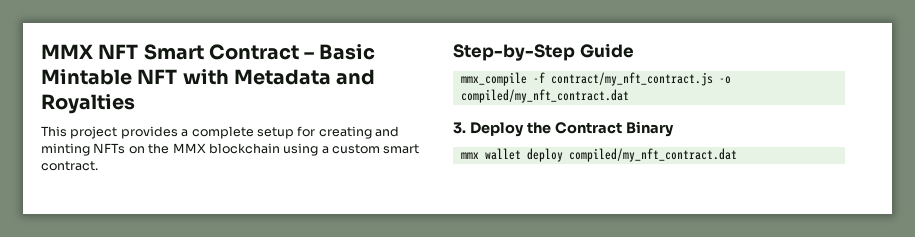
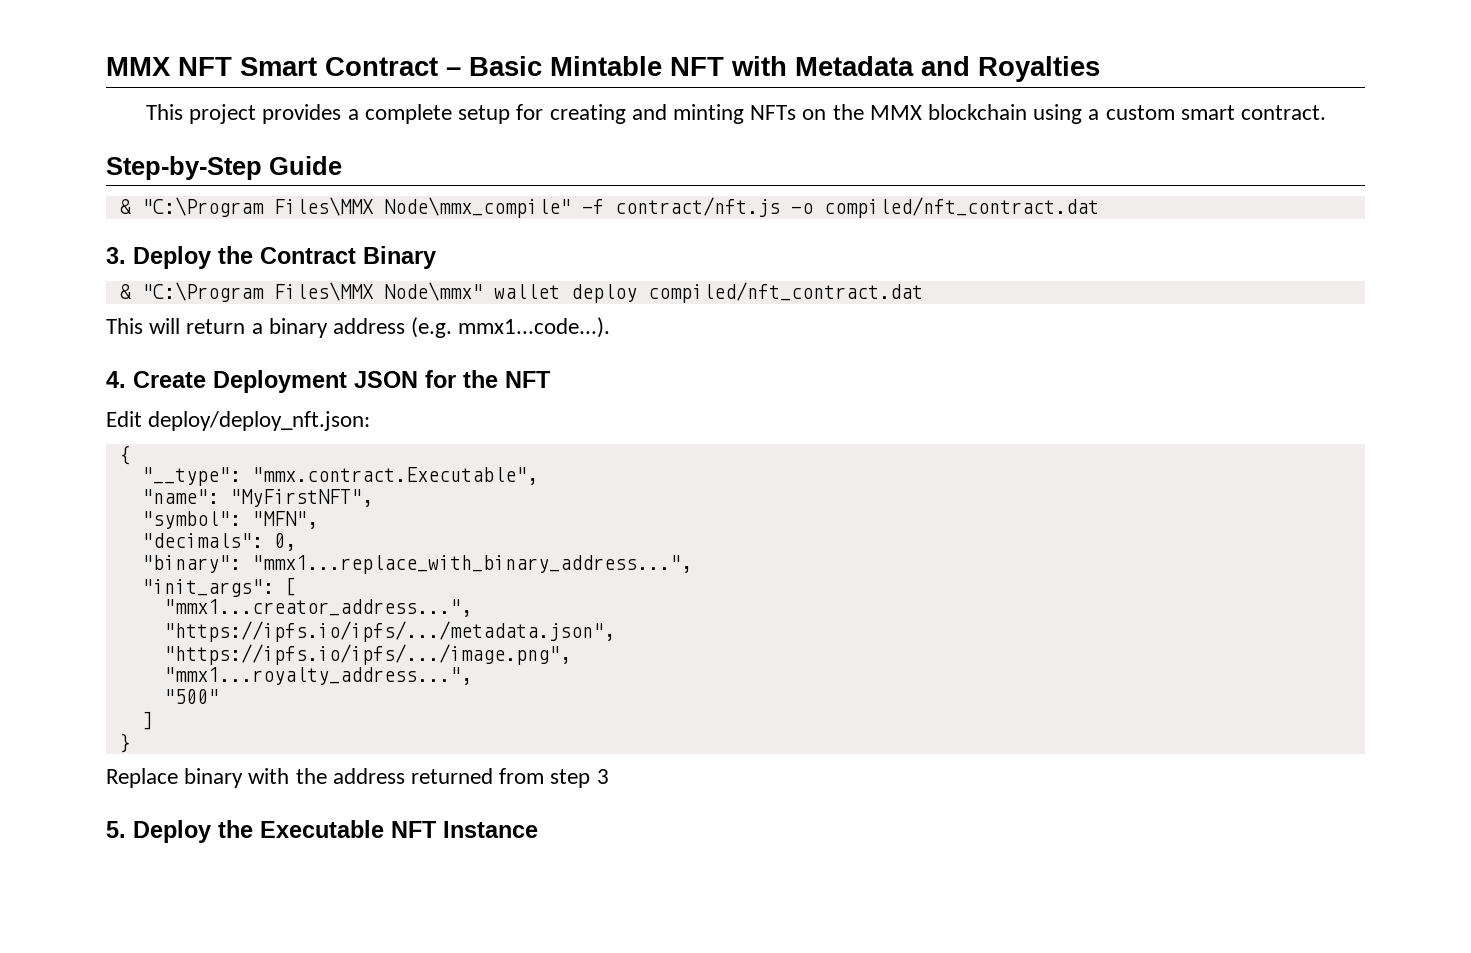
- mmx_compile -f contract/my_nft_contract.js -o compiled/my_nft_contract.dat
+ & "C:\Program Files\MMX Node\mmx_compile" -f contract/nft.js -o compiled/nft_contract.dat
- mmx wallet deploy compiled/my_nft_contract.dat
+ & "C:\Program Files\MMX Node\mmx" wallet deploy compiled/nft_contract.dat
+ This will return a binary address (e.g. mmx1...code...).
+ 4. Create Deployment JSON for the NFT
+ Edit deploy/deploy_nft.json:
+ {
+ "__type": "mmx.contract.Executable",
+ "name": "MyFirstNFT",
+ "symbol": "MFN",
+ "decimals": 0,
+ "binary": "mmx1...replace_with_binary_address...",
+ "init_args": [
+ "mmx1...creator_address...",
+ "https://ipfs.io/ipfs/.../metadata.json",
+ "https://ipfs.io/ipfs/.../image.png",
+ "mmx1...royalty_address...",
+ "500"
+ ]
+ }
+ Replace binary with the address returned from step 3
+ 5. Deploy the Executable NFT Instance

